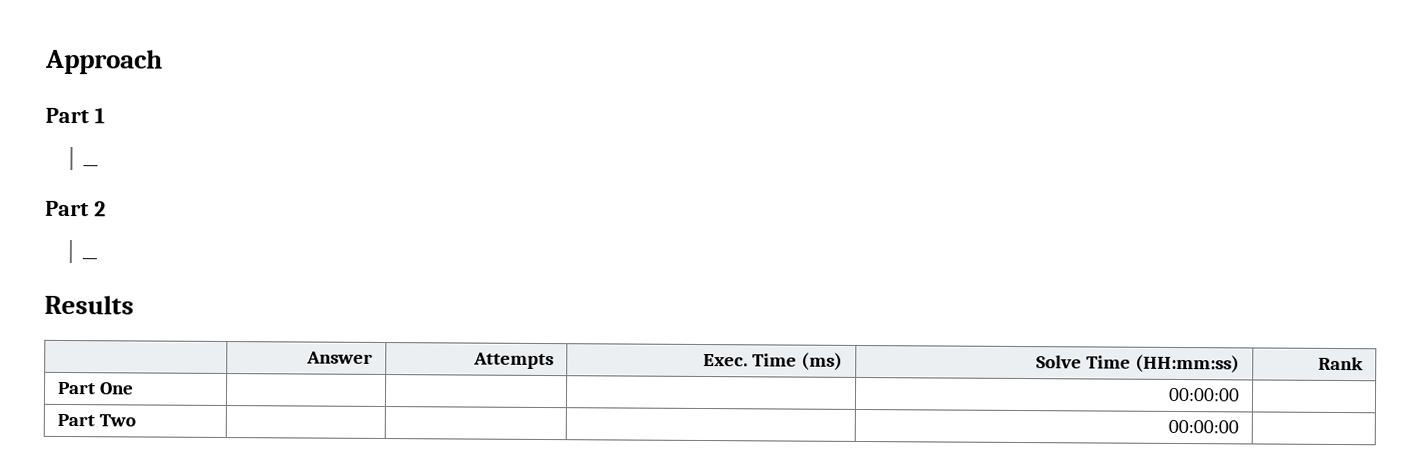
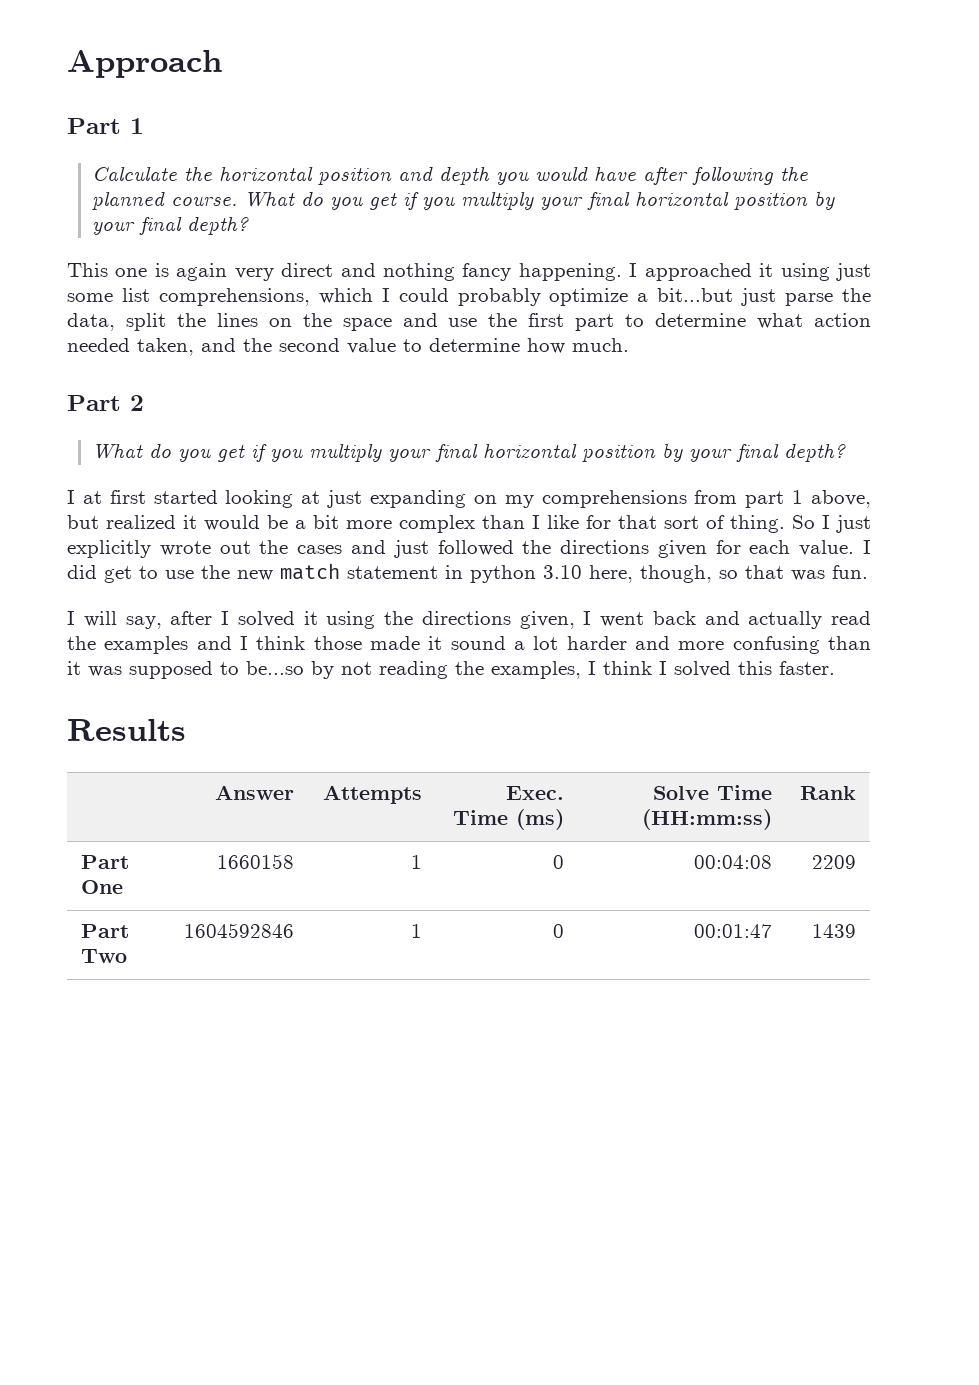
  Part 1
- __
+ Calculate the horizontal position and depth you would have after following the planned course. What do you get if you multiply your final horizontal position by your final depth?
+ This one is again very direct and nothing fancy happening. I approached it using just some list comprehensions, which I could probably optimize a bit...but just parse the data, split the lines on the space and use the first part to determine what action needed taken, and the second value to determine how much.
  Part 2
- __
+ What do you get if you multiply your final horizontal position by your final depth?
+ I at first started looking at just expanding on my comprehensions from part 1 above, but realized it would be a bit more complex than I like for that sort of thing. So I just explicitly wrote out the cases and just followed the directions given for each value. I did get to use the new match statement in python 3.10 here, though, so that was fun.
+ I will say, after I solved it using the directions given, I went back and actually read the examples and I think those made it sound a lot harder and more confusing than it was supposed to be...so by not reading the examples, I think I solved this faster.
- Part One | | | | 00:00:00 |
- Part Two | | | | 00:00:00 |
+ Part One | 1660158 | 1 | 0 | 00:04:08 | 2209
+ Part Two | 1604592846 | 1 | 0 | 00:01:47 | 1439

